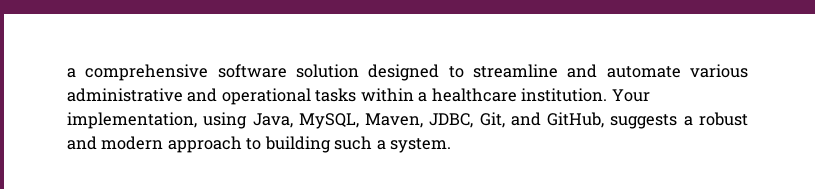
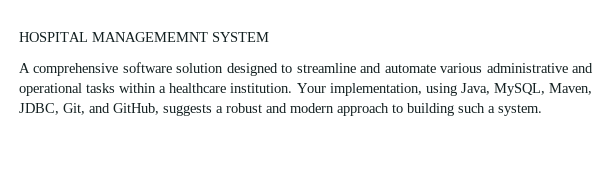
- a comprehensive software solution designed to streamline and automate various administrative and operational tasks within a healthcare institution.
+ HOSPITAL MANAGEMEMNT SYSTEM
+ A comprehensive software solution designed to streamline and automate various administrative and operational tasks within a healthcare institution.

